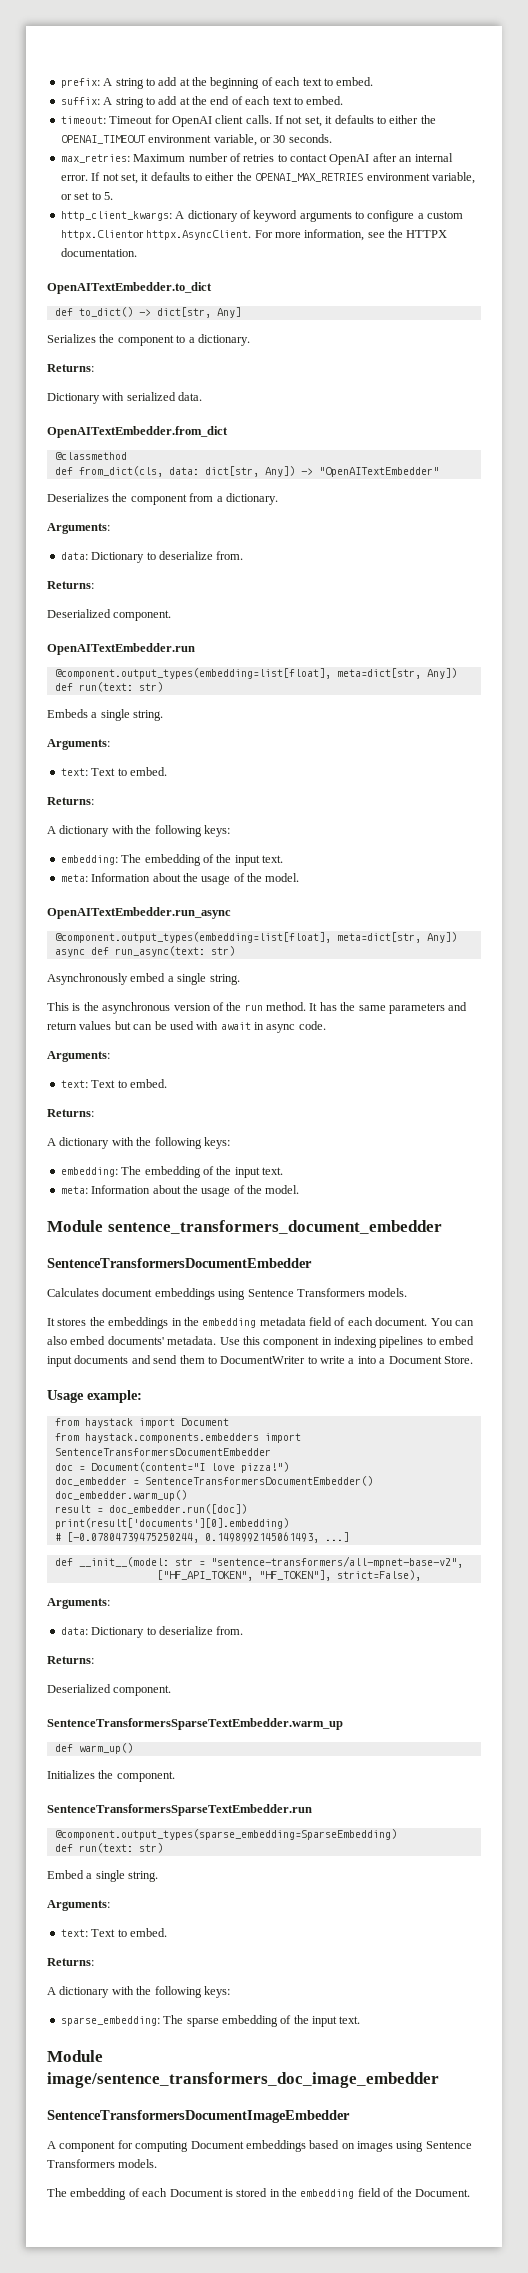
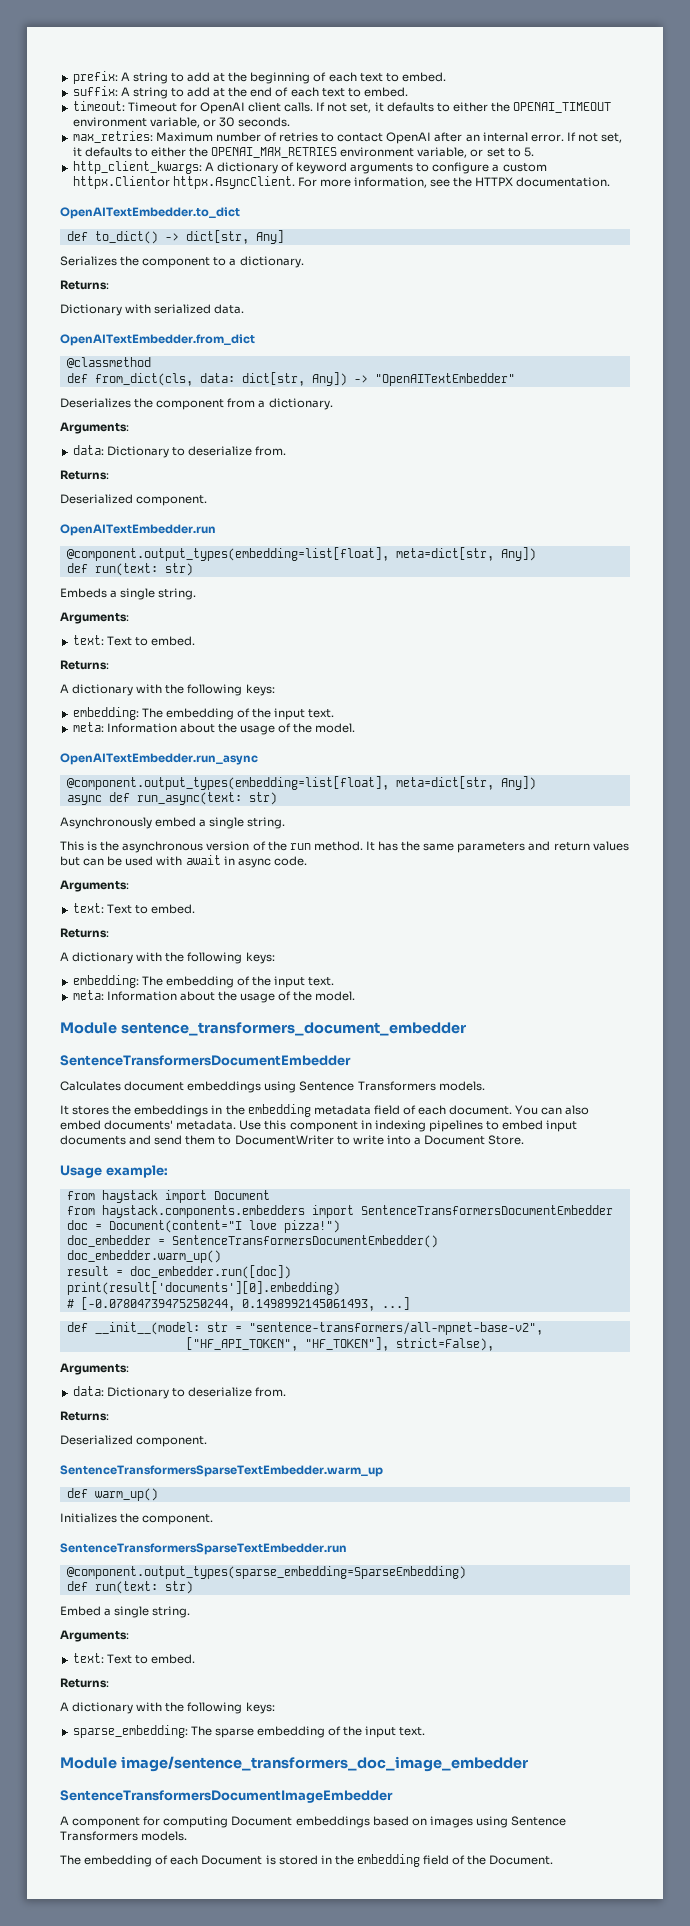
- Use this component in indexing pipelines to embed input documents and send them to DocumentWriter to write a into a Document Store.
+ Use this component in indexing pipelines to embed input documents and send them to DocumentWriter to write into a Document Store.

